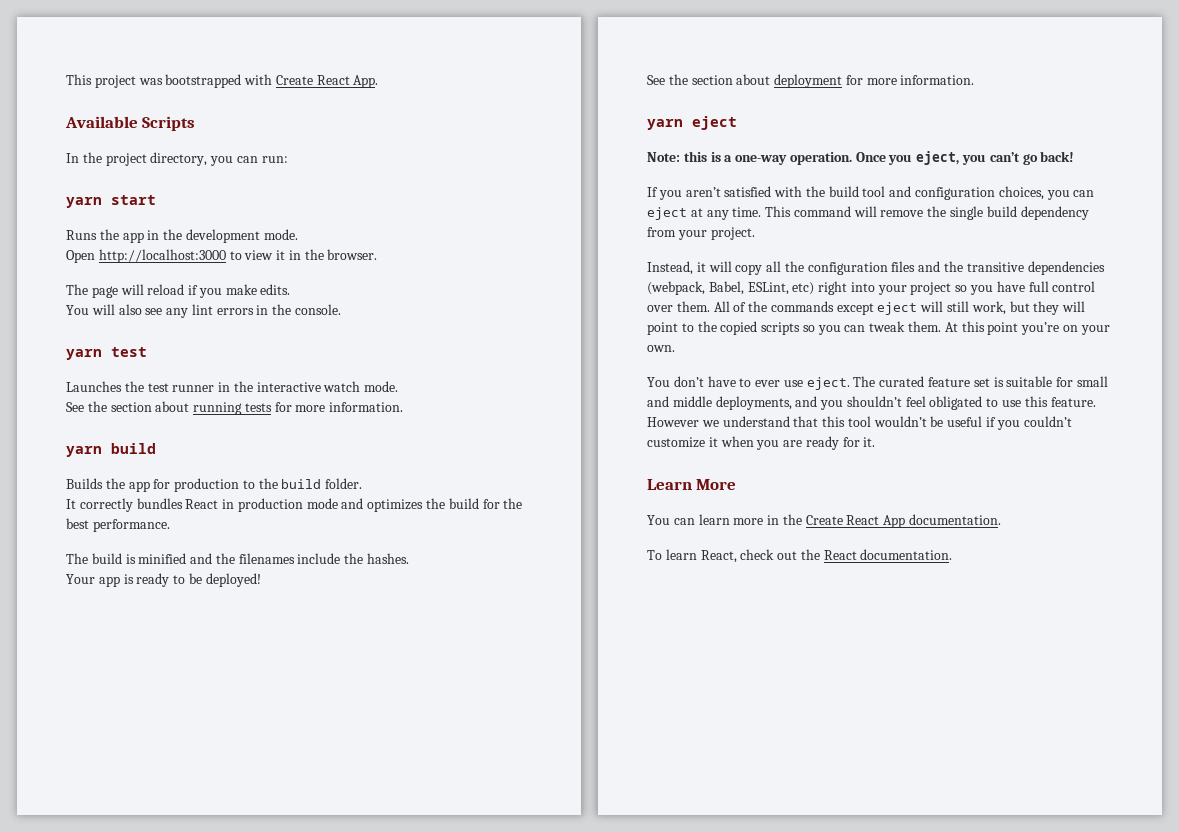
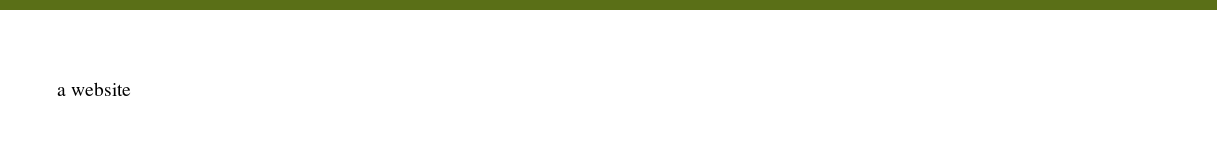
- This project was bootstrapped with Create React App.
- Available Scripts
- In the project directory, you can run:
- yarn start
- Runs the app in the development mode.
- Open http://localhost:3000 to view it in the browser.
- The page will reload if you make edits.
- You will also see any lint errors in the console.
- yarn test
- Launches the test runner in the interactive watch mode.
- See the section about running tests for more information.
- yarn build
- Builds the app for production to the build folder.
- It correctly bundles React in production mode and optimizes the build for the best performance.
- The build is minified and the filenames include the hashes.
- Your app is ready to be deployed!
- See the section about deployment for more information.
- yarn eject
- Note: this is a one-way operation. Once you eject, you can’t go back!
- If you aren’t satisfied with the build tool and configuration choices, you can eject at any time. This command will remove the single build dependency from your project.
- Instead, it will copy all the configuration files and the transitive dependencies (webpack, Babel, ESLint, etc) right into your project so you have full control over them. All of the commands except eject will still work, but they will point to the copied scripts so you can tweak them. At this point you’re on your own.
- You don’t have to ever use eject. The curated feature set is suitable for small and middle deployments, and you shouldn’t feel obligated to use this feature. However we understand that this tool wouldn’t be useful if you couldn’t customize it when you are ready for it.
- Learn More
- You can learn more in the Create React App documentation.
- To learn React, check out the React documentation.
+ a website

